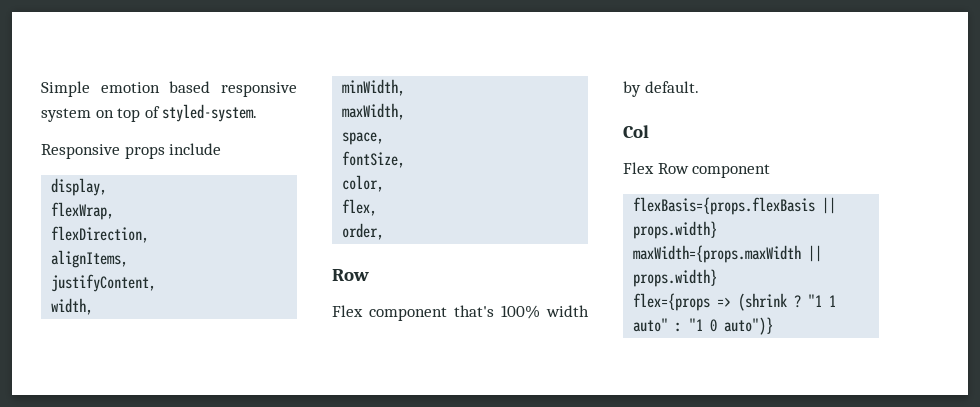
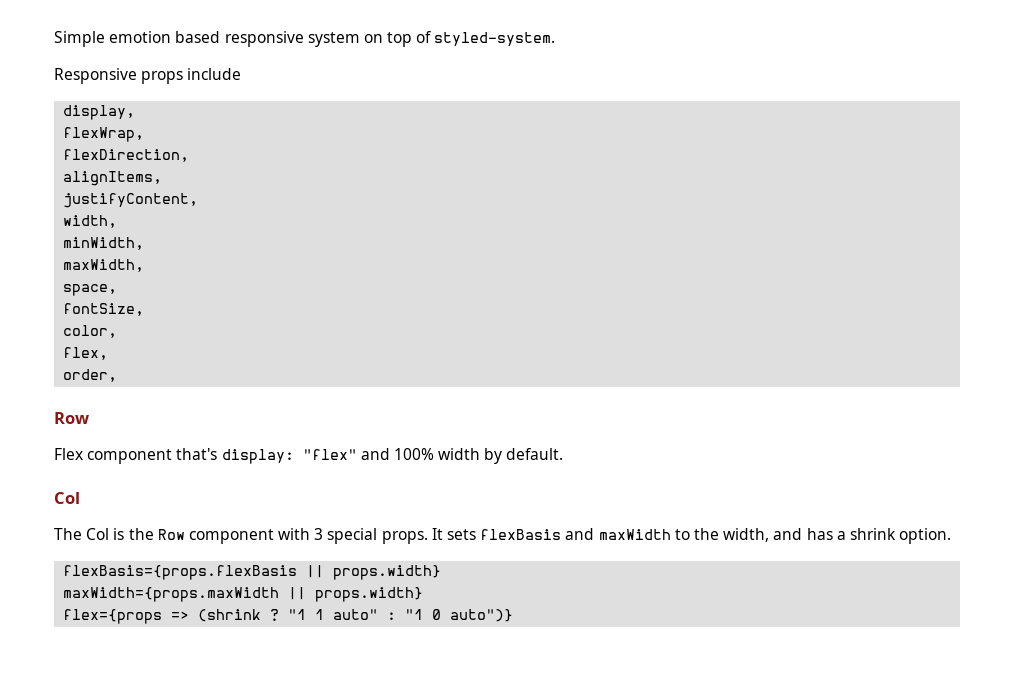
- Flex component that's 100% width by default.
+ Flex component that's display: "flex" and 100% width by default.
- Flex Row component
+ The Col is the Row component with 3 special props. It sets flexBasis and maxWidth to the width, and has a shrink option.

